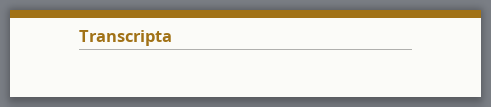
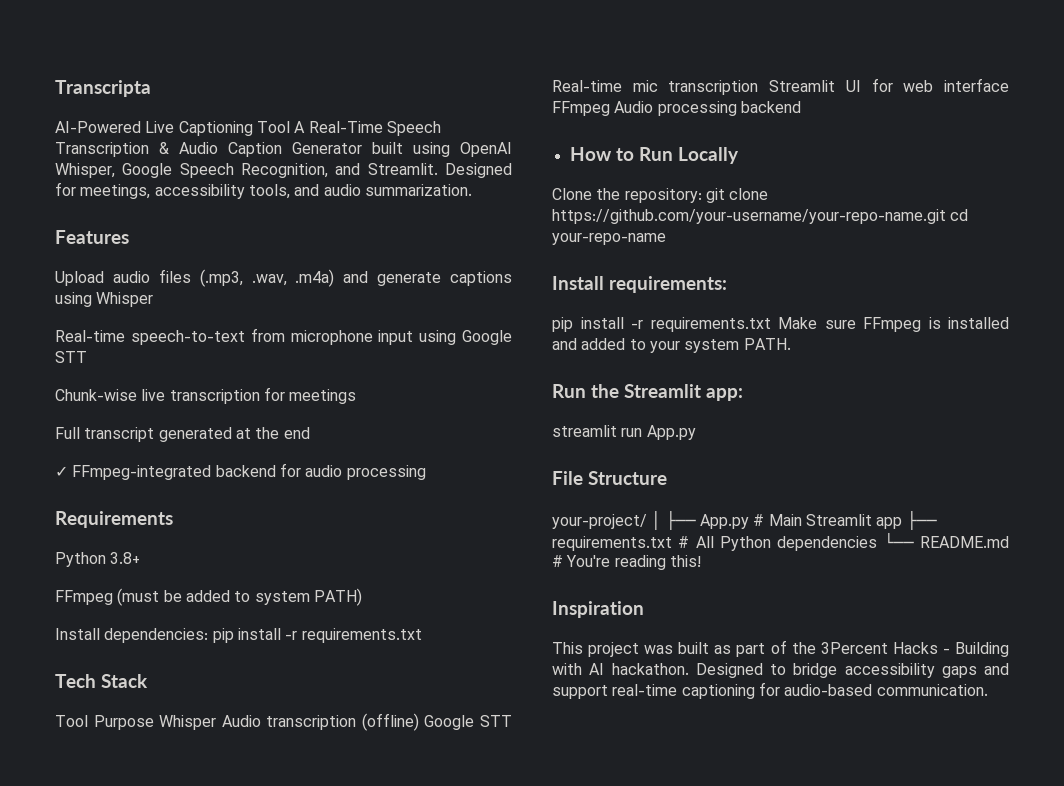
+ AI-Powered Live Captioning Tool A Real-Time Speech Transcription & Audio Caption Generator built using OpenAI Whisper, Google Speech Recognition, and Streamlit. Designed for meetings, accessibility tools, and audio summarization.
+ Features
+ Upload audio files (.mp3, .wav, .m4a) and generate captions using Whisper
+ Real-time speech-to-text from microphone input using Google STT
+ Chunk-wise live transcription for meetings
+ Full transcript generated at the end
+ ✓ FFmpeg-integrated backend for audio processing
+ Requirements
+ Python 3.8+
+ FFmpeg (must be added to system PATH)
+ Install dependencies: pip install -r requirements.txt
+ Tech Stack
+ Tool Purpose Whisper Audio transcription (offline) Google STT Real-time mic transcription Streamlit UI for web interface FFmpeg Audio processing backend
+ How to Run Locally
+ Clone the repository: git clone https://github.com/your-username/your-repo-name.git cd your-repo-name
+ Install requirements:
+ pip install -r requirements.txt Make sure FFmpeg is installed and added to your system PATH.
+ Run the Streamlit app:
+ streamlit run App.py
+ File Structure
+ your-project/ │ ├── App.py # Main Streamlit app ├── requirements.txt # All Python dependencies └── README.md # You're reading this!
+ Inspiration
+ This project was built as part of the 3Percent Hacks - Building with AI hackathon. Designed to bridge accessibility gaps and support real-time captioning for audio-based communication.

